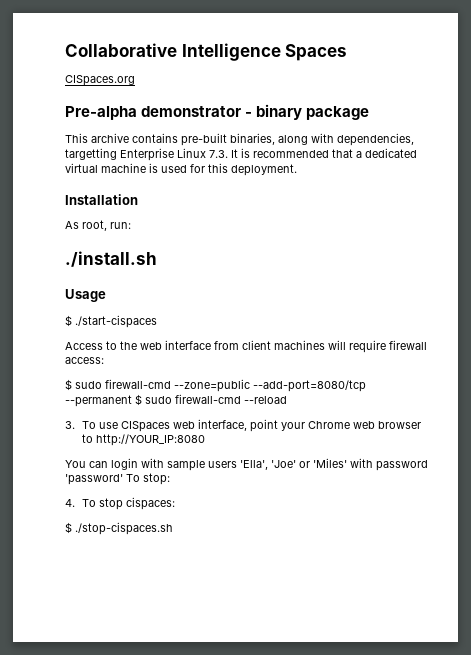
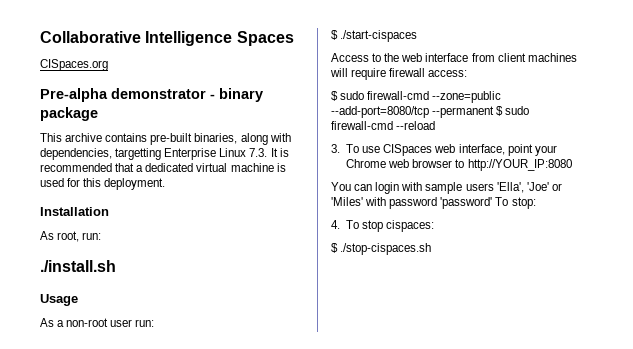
+ As a non-root user run:

